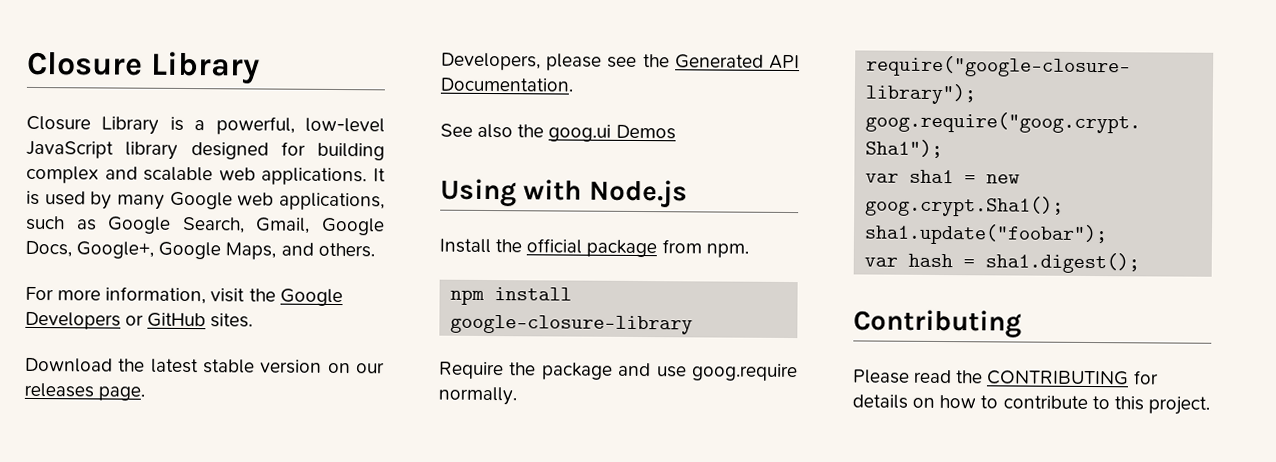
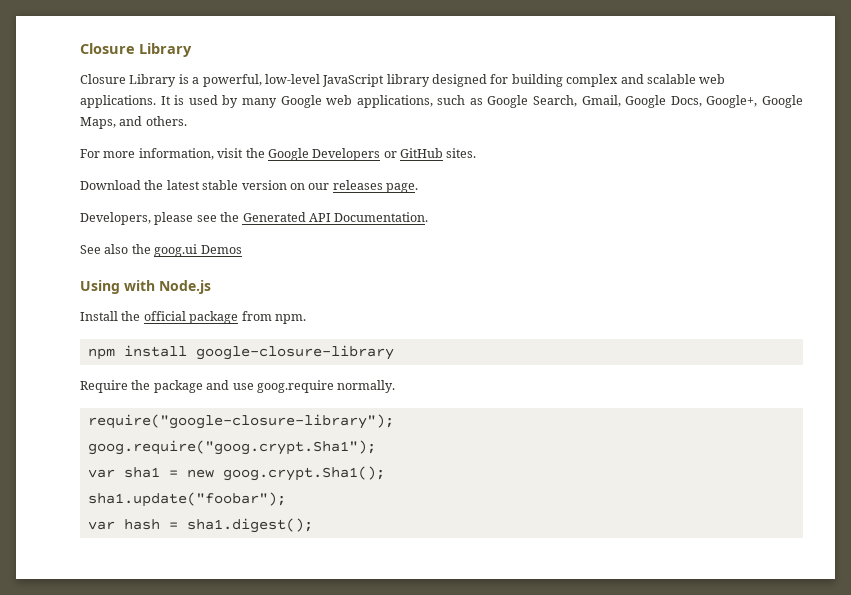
- Contributing
- Please read the CONTRIBUTING for details on how to contribute to this project.

